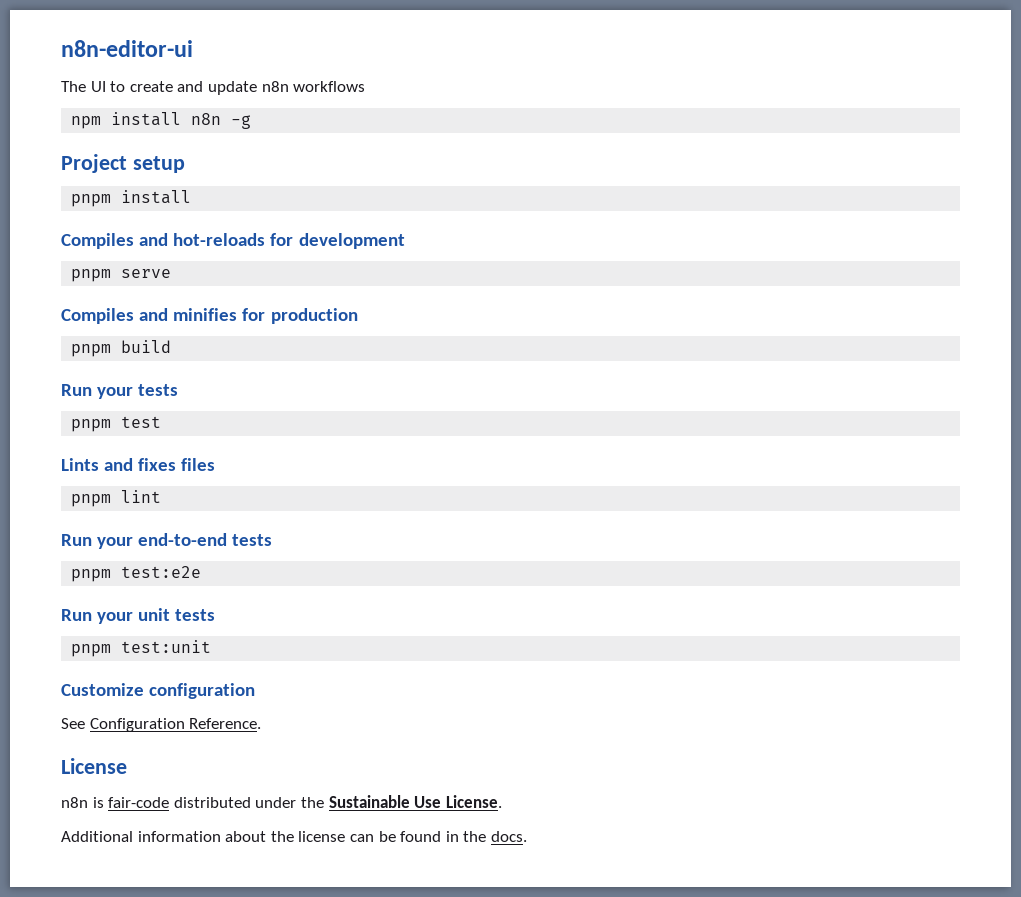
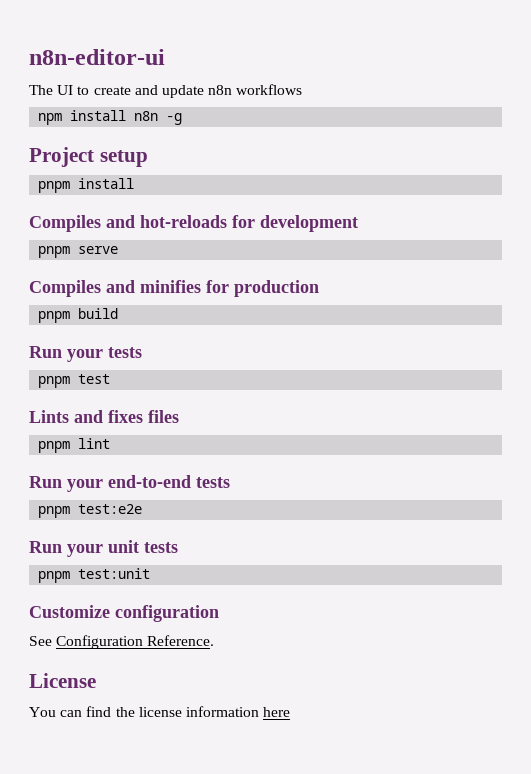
- n8n is fair-code distributed under the Sustainable Use License.
- Additional information about the license can be found in the docs.
+ You can find the license information here

